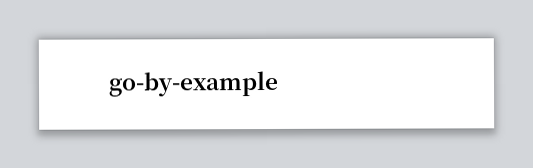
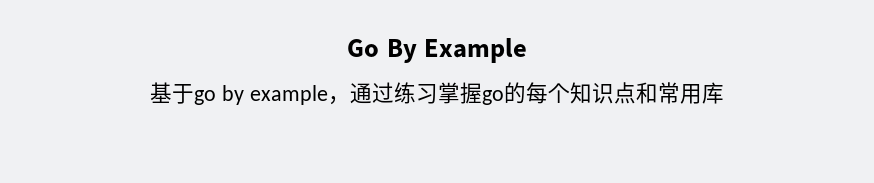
- go-by-example
+ Go By Example
+ 基于go by example，通过练习掌握go的每个知识点和常用库

